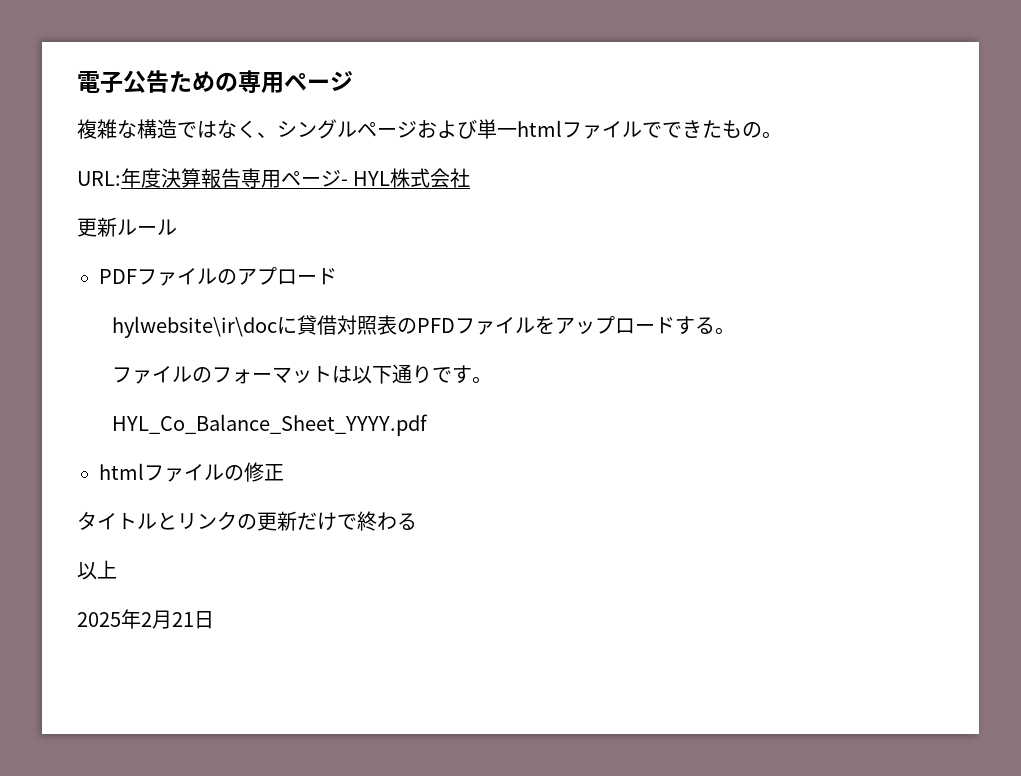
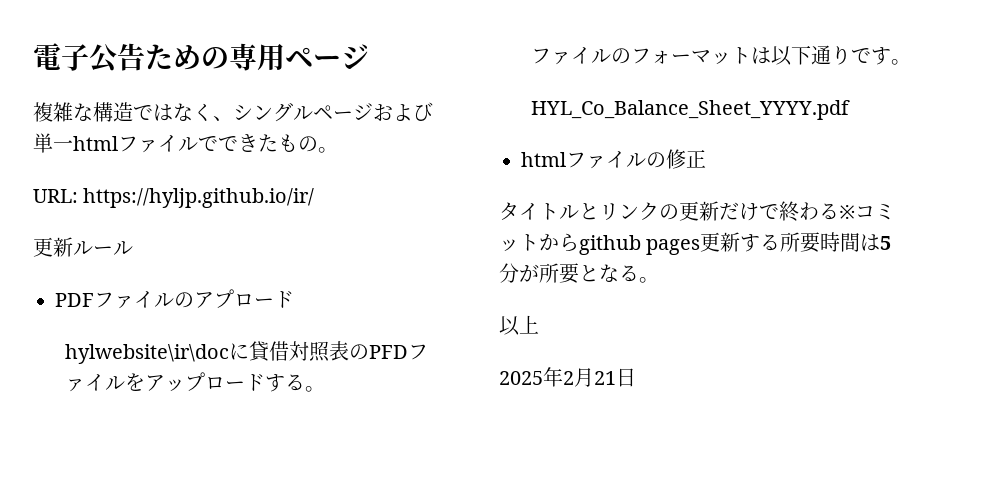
- URL:年度決算報告専用ページ- HYL株式会社
+ URL: https://hyljp.github.io/ir/
- タイトルとリンクの更新だけで終わる
+ タイトルとリンクの更新だけで終わる※コミットからgithub pages更新する所要時間は5分が所要となる。

